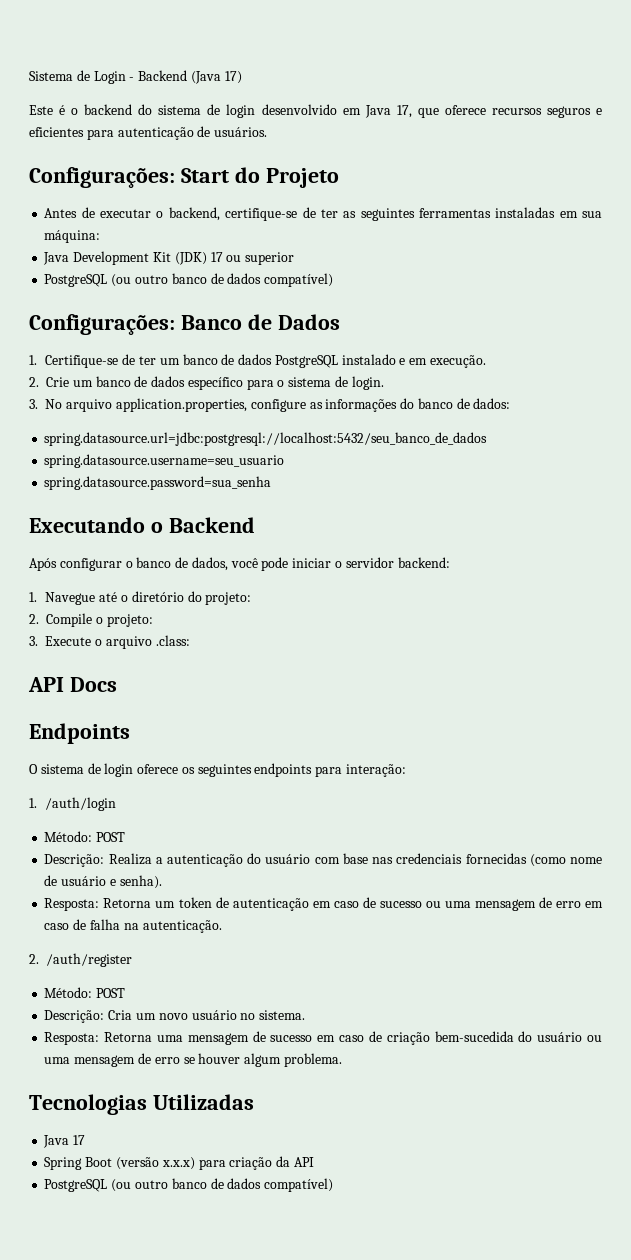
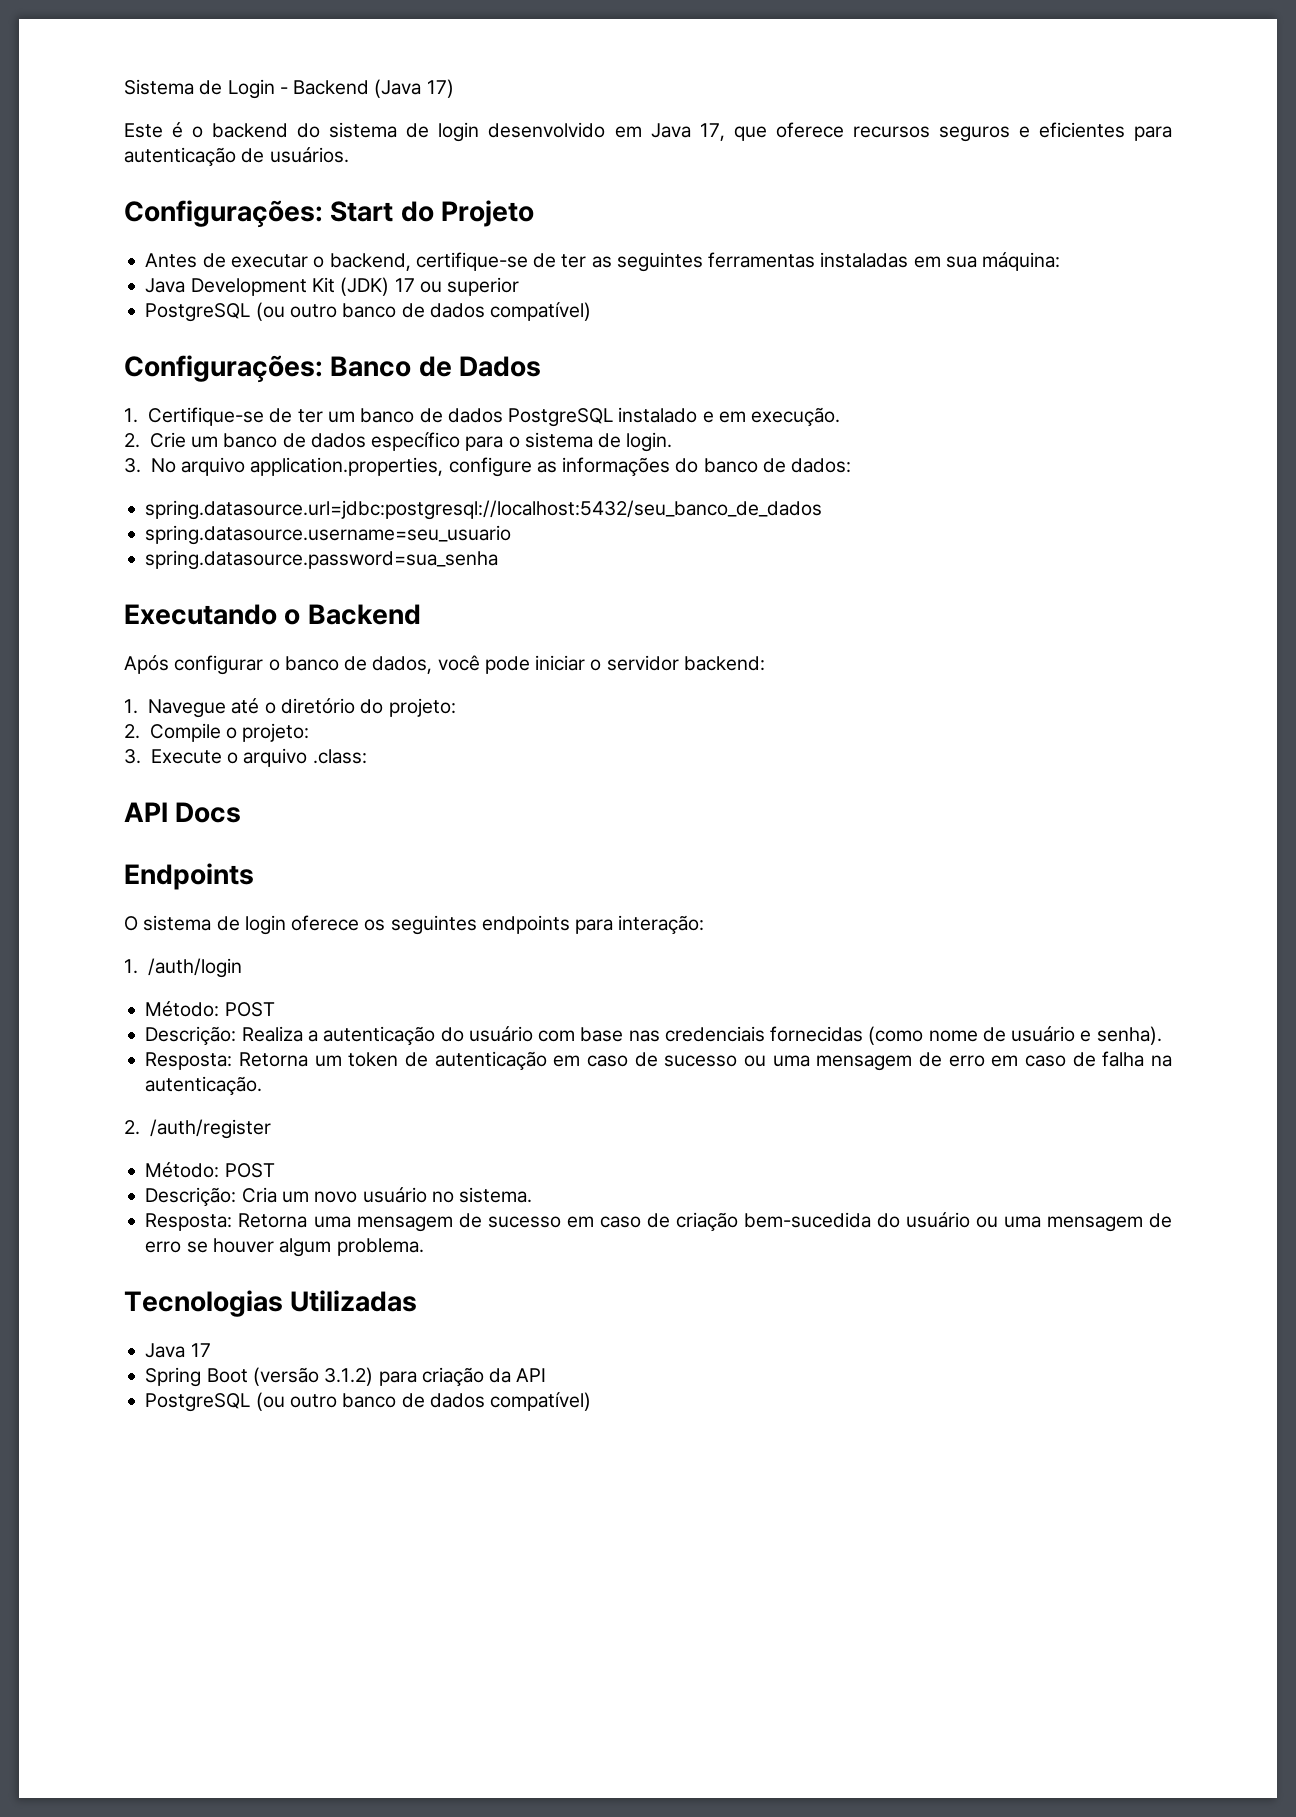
- Spring Boot (versão x.x.x) para criação da API
+ Spring Boot (versão 3.1.2) para criação da API

